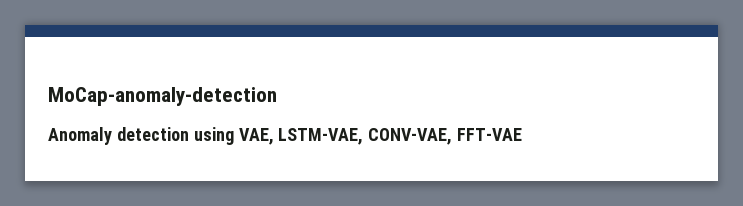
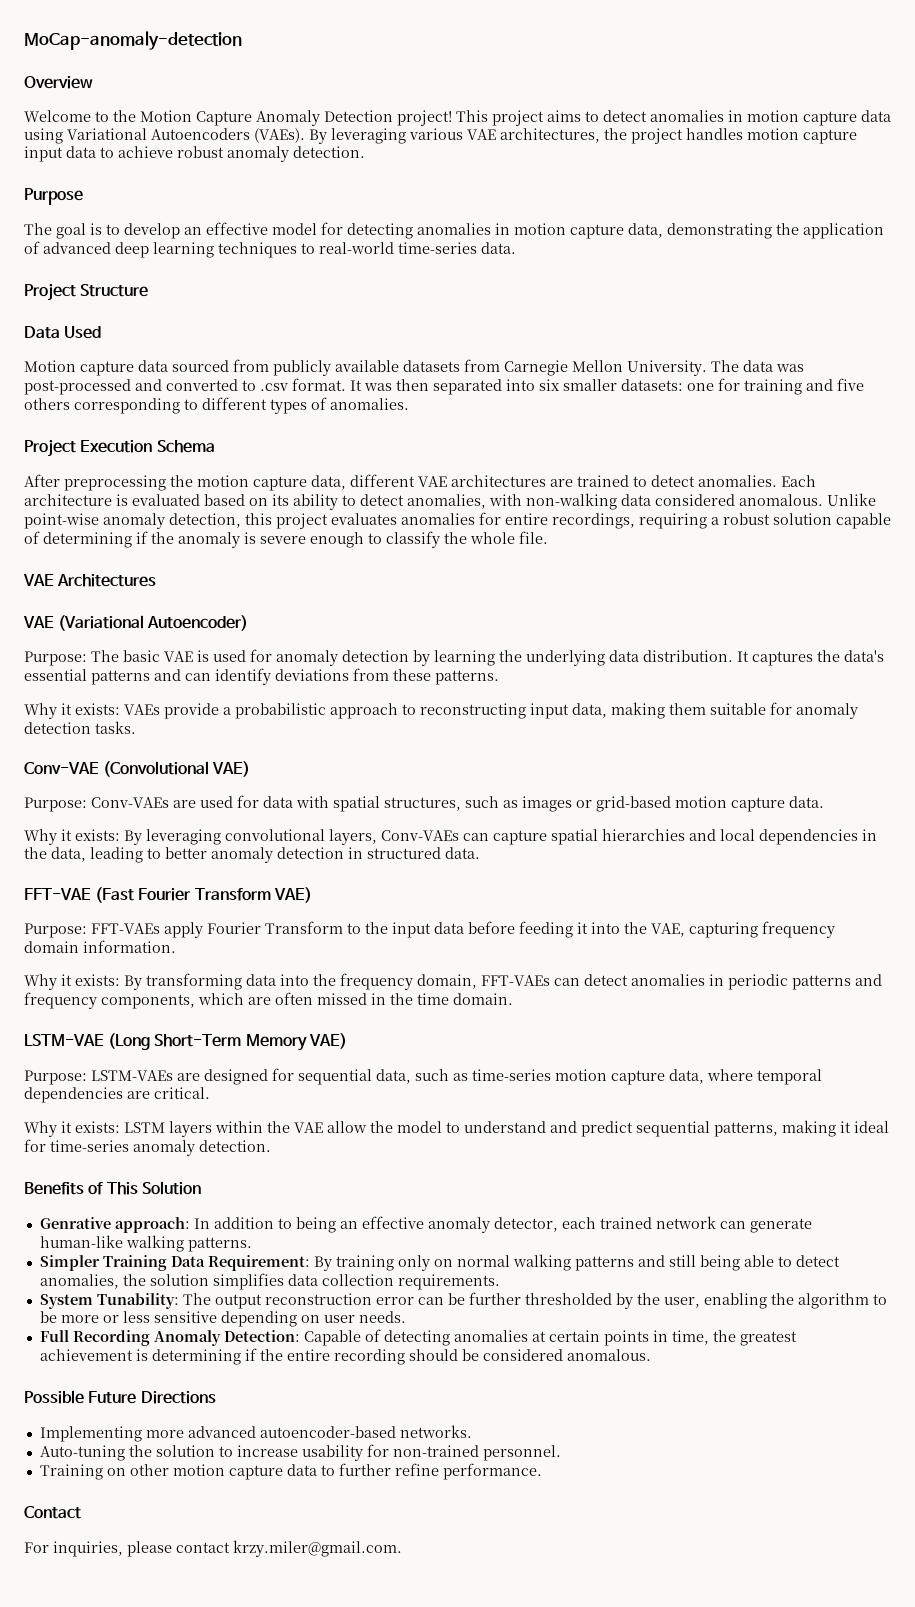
- Anomaly detection using VAE, LSTM-VAE, CONV-VAE, FFT-VAE
+ Overview
+ Welcome to the Motion Capture Anomaly Detection project! This project aims to detect anomalies in motion capture data using Variational Autoencoders (VAEs). By leveraging various VAE architectures, the project handles motion capture input data to achieve robust anomaly detection.
+ Purpose
+ The goal is to develop an effective model for detecting anomalies in motion capture data, demonstrating the application of advanced deep learning techniques to real-world time-series data.
+ Project Structure
+ Data Used
+ Motion capture data sourced from publicly available datasets from Carnegie Mellon University. The data was post-processed and converted to .csv format. It was then separated into six smaller datasets: one for training and five others corresponding to different types of anomalies.
+ Project Execution Schema
+ After preprocessing the motion capture data, different VAE architectures are trained to detect anomalies. Each architecture is evaluated based on its ability to detect anomalies, with non-walking data considered anomalous. Unlike point-wise anomaly detection, this project evaluates anomalies for entire recordings, requiring a robust solution capable of determining if the anomaly is severe enough to classify the whole file.
+ VAE Architectures
+ VAE (Variational Autoencoder)
+ Purpose: The basic VAE is used for anomaly detection by learning the underlying data distribution. It captures the data's essential patterns and can identify deviations from these patterns.
+ Why it exists: VAEs provide a probabilistic approach to reconstructing input data, making them suitable for anomaly detection tasks.
+ Conv-VAE (Convolutional VAE)
+ Purpose: Conv-VAEs are used for data with spatial structures, such as images or grid-based motion capture data.
+ Why it exists: By leveraging convolutional layers, Conv-VAEs can capture spatial hierarchies and local dependencies in the data, leading to better anomaly detection in structured data.
+ FFT-VAE (Fast Fourier Transform VAE)
+ Purpose: FFT-VAEs apply Fourier Transform to the input data before feeding it into the VAE, capturing frequency domain information.
+ Why it exists: By transforming data into the frequency domain, FFT-VAEs can detect anomalies in periodic patterns and frequency components, which are often missed in the time domain.
+ LSTM-VAE (Long Short-Term Memory VAE)
+ Purpose: LSTM-VAEs are designed for sequential data, such as time-series motion capture data, where temporal dependencies are critical.
+ Why it exists: LSTM layers within the VAE allow the model to understand and predict sequential patterns, making it ideal for time-series anomaly detection.
+ Benefits of This Solution
+ Genrative approach: In addition to being an effective anomaly detector, each trained network can generate human-like walking patterns.
+ Simpler Training Data Requirement: By training only on normal walking patterns and still being able to detect anomalies, the solution simplifies data collection requirements.
+ System Tunability: The output reconstruction error can be further thresholded by the user, enabling the algorithm to be more or less sensitive depending on user needs.
+ Full Recording Anomaly Detection: Capable of detecting anomalies at certain points in time, the greatest achievement is determining if the entire recording should be considered anomalous.
+ Possible Future Directions
+ Implementing more advanced autoencoder-based networks.
+ Auto-tuning the solution to increase usability for non-trained personnel.
+ Training on other motion capture data to further refine performance.
+ Contact
+ For inquiries, please contact krzy.miler@gmail.com.

